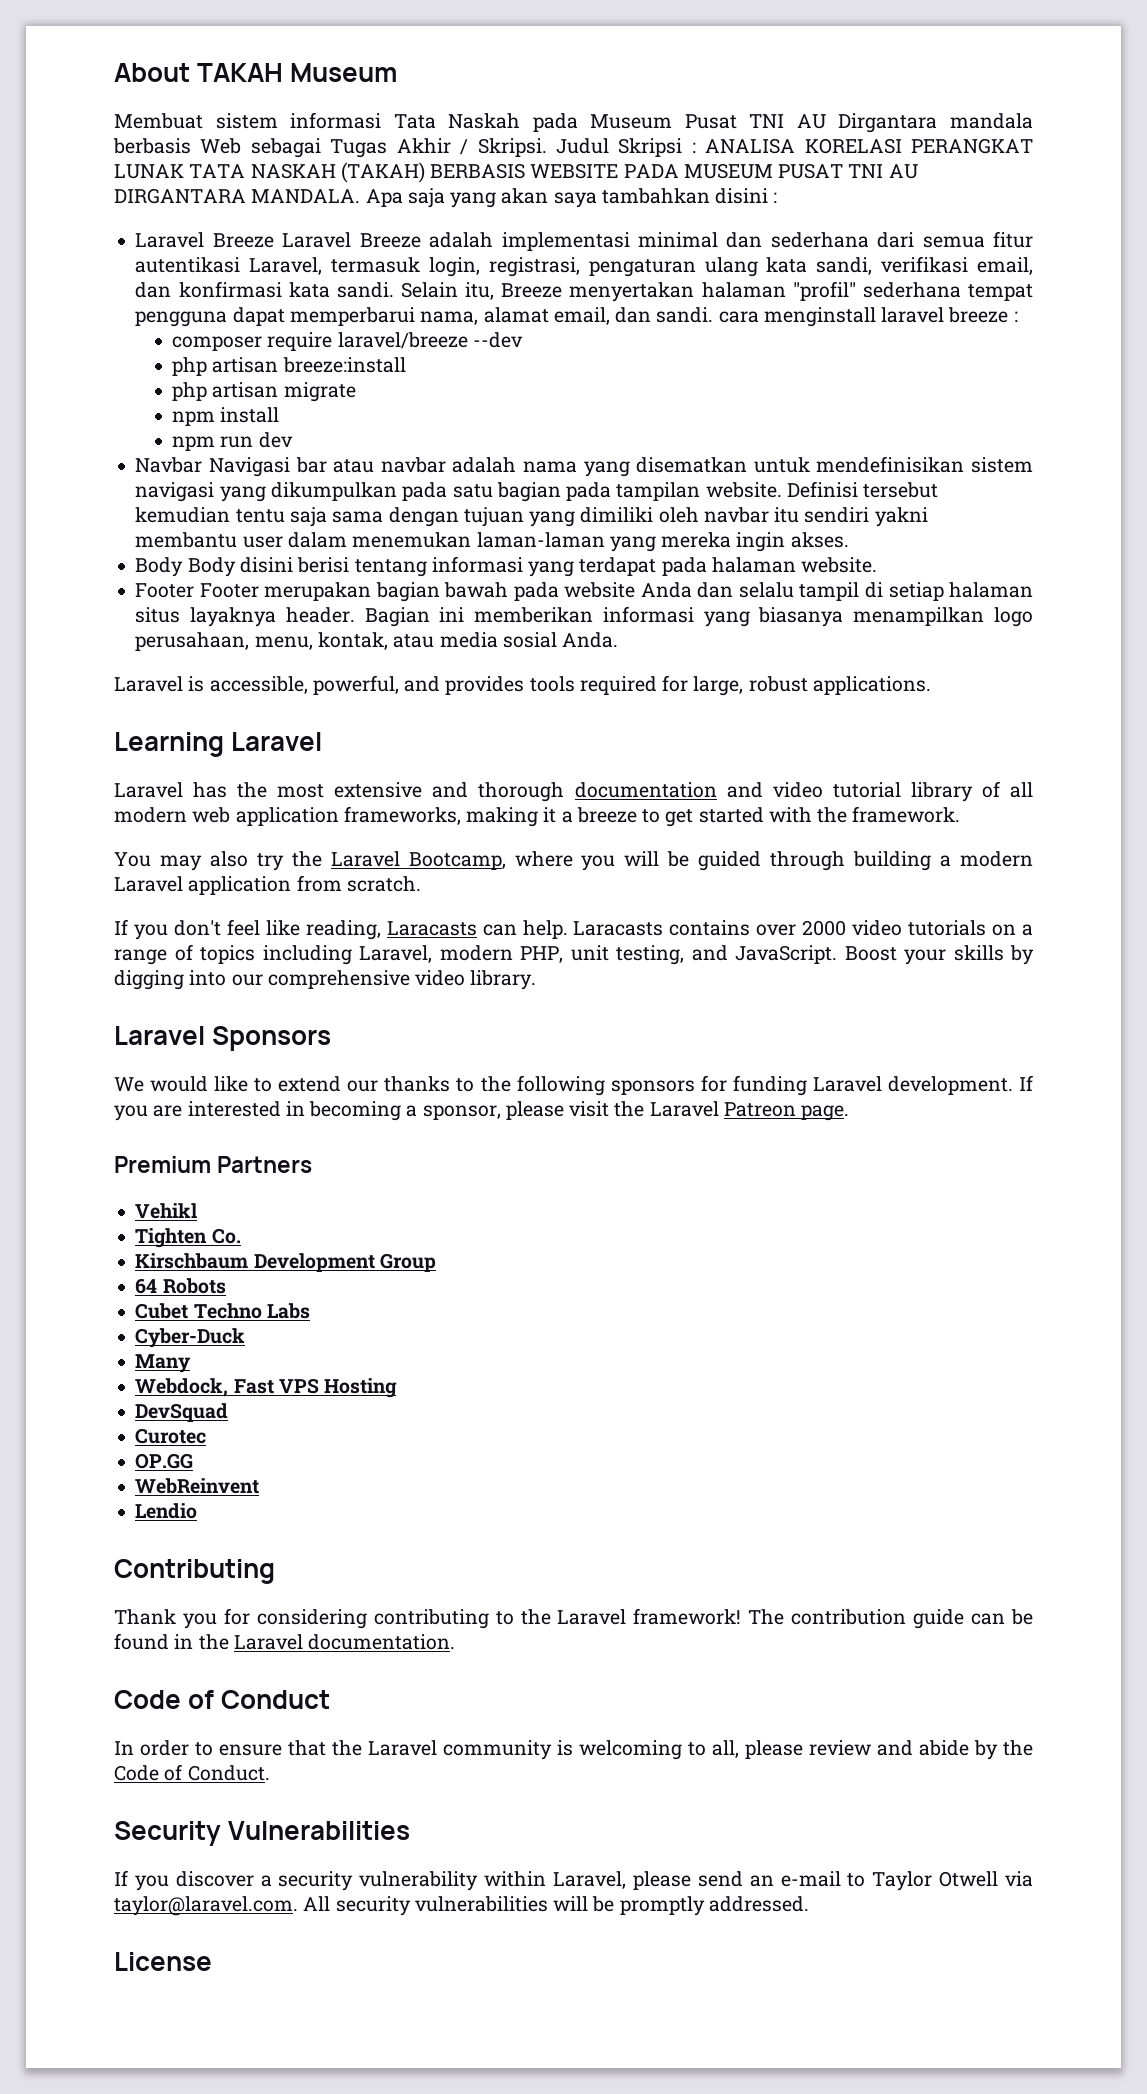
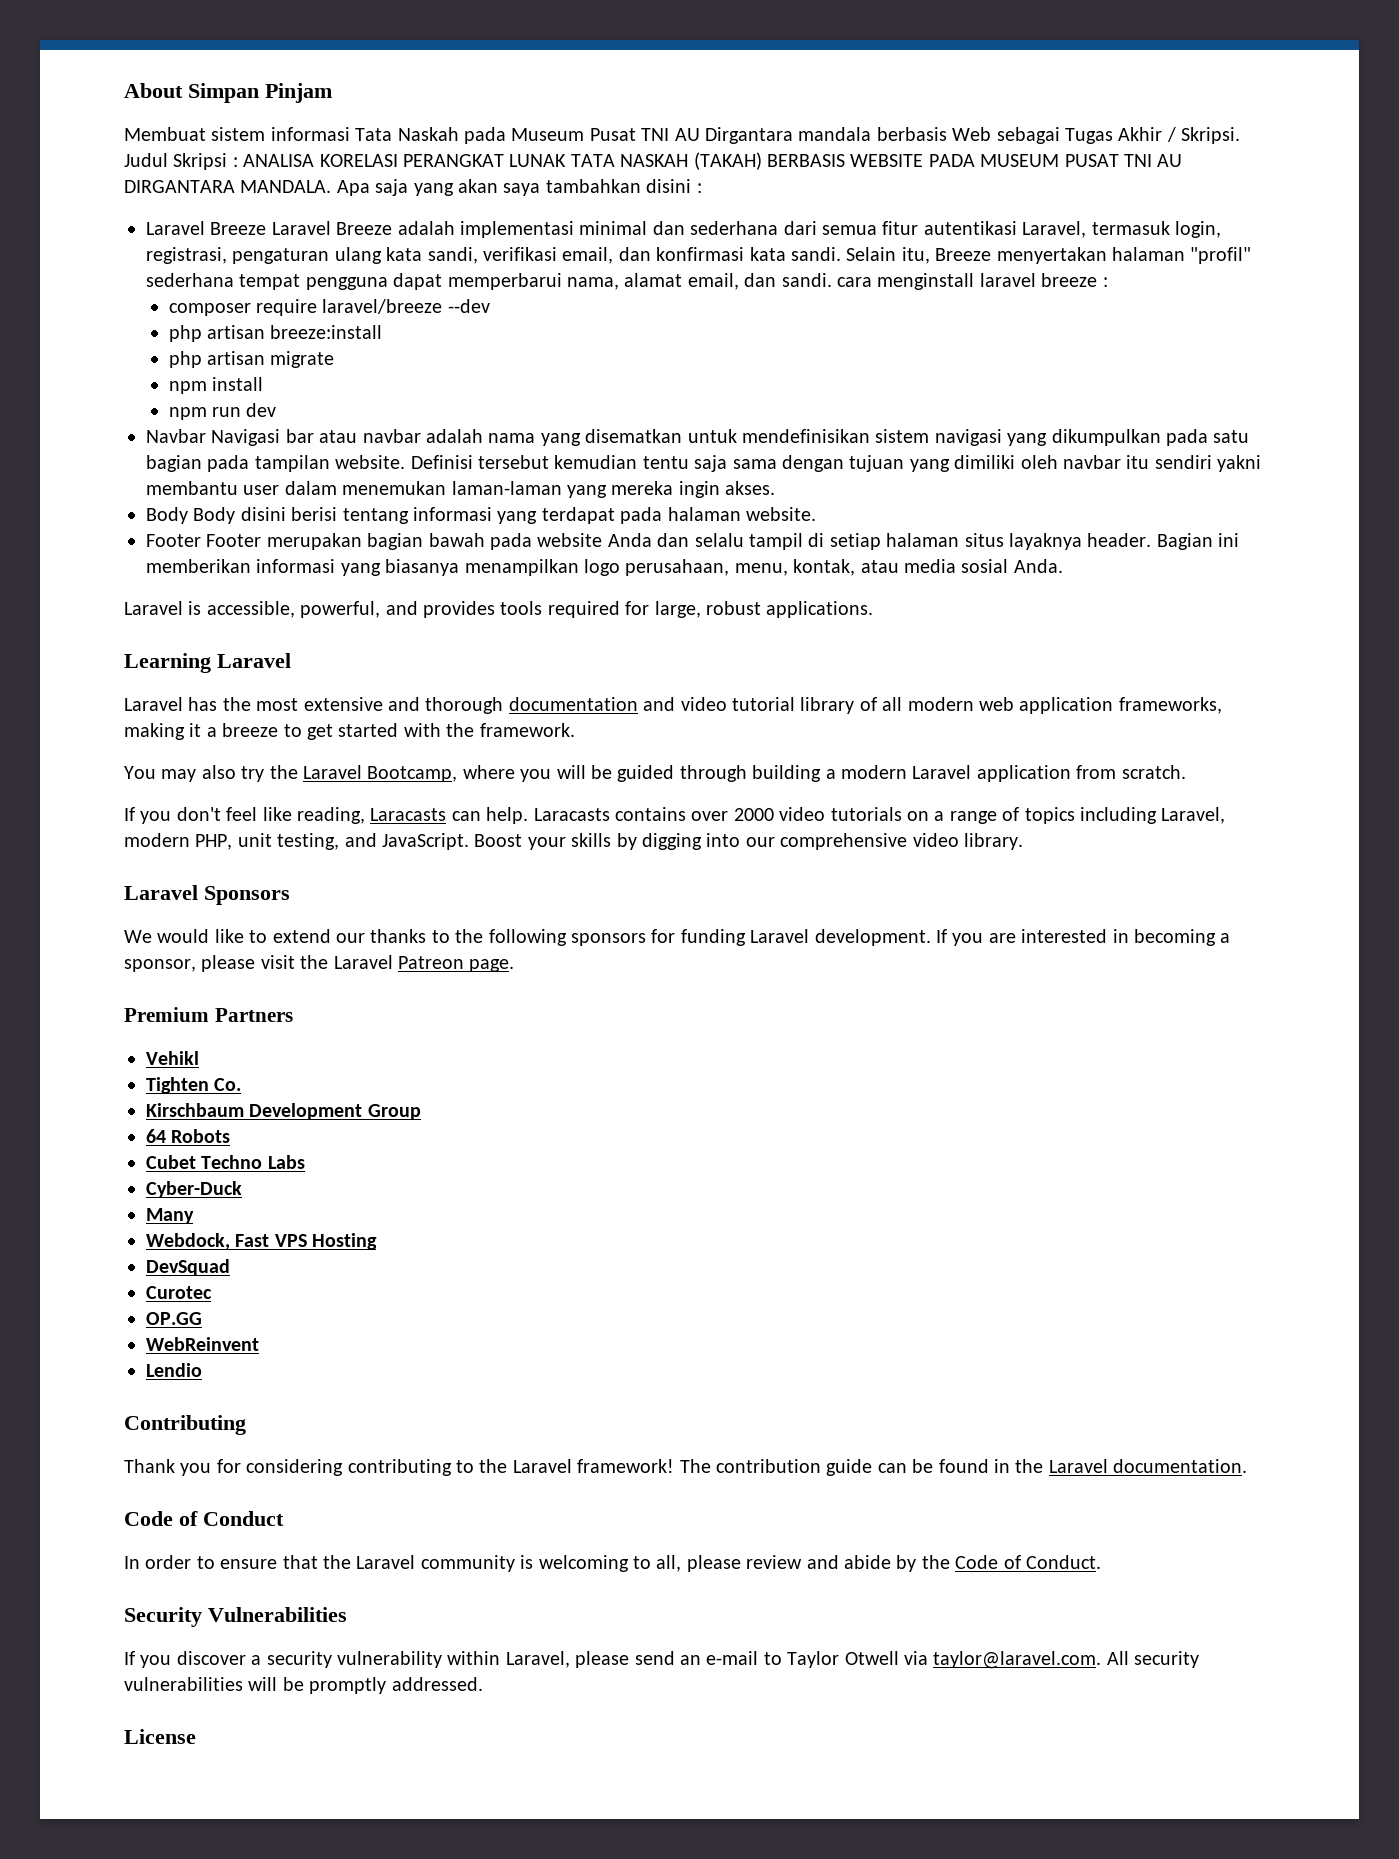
- About TAKAH Museum
+ About Simpan Pinjam

